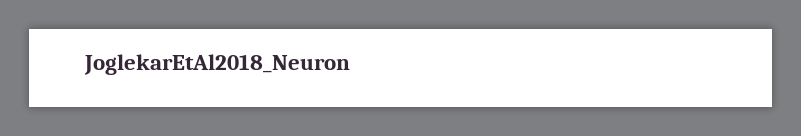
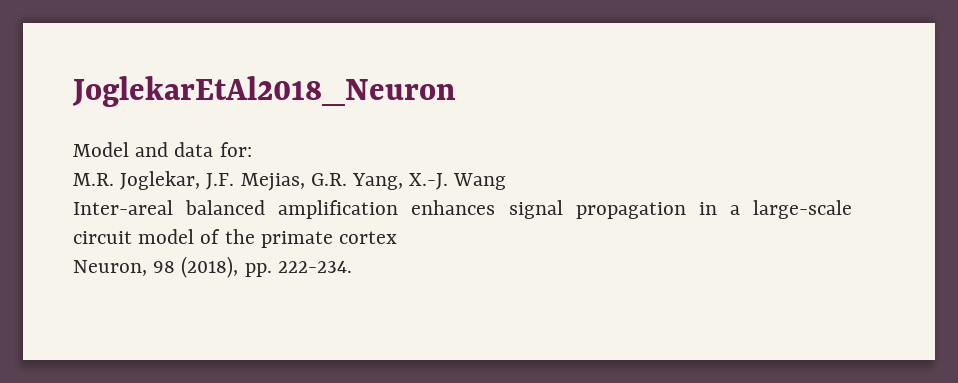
+ Model and data for:
+ M.R. Joglekar, J.F. Mejias, G.R. Yang, X.-J. Wang
+ Inter-areal balanced amplification enhances signal propagation in a large-scale circuit model of the primate cortex
+ Neuron, 98 (2018), pp. 222-234.

